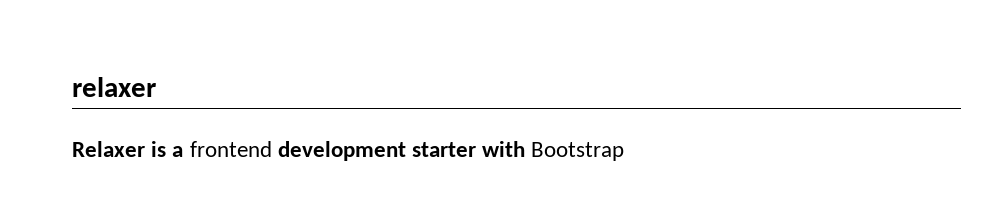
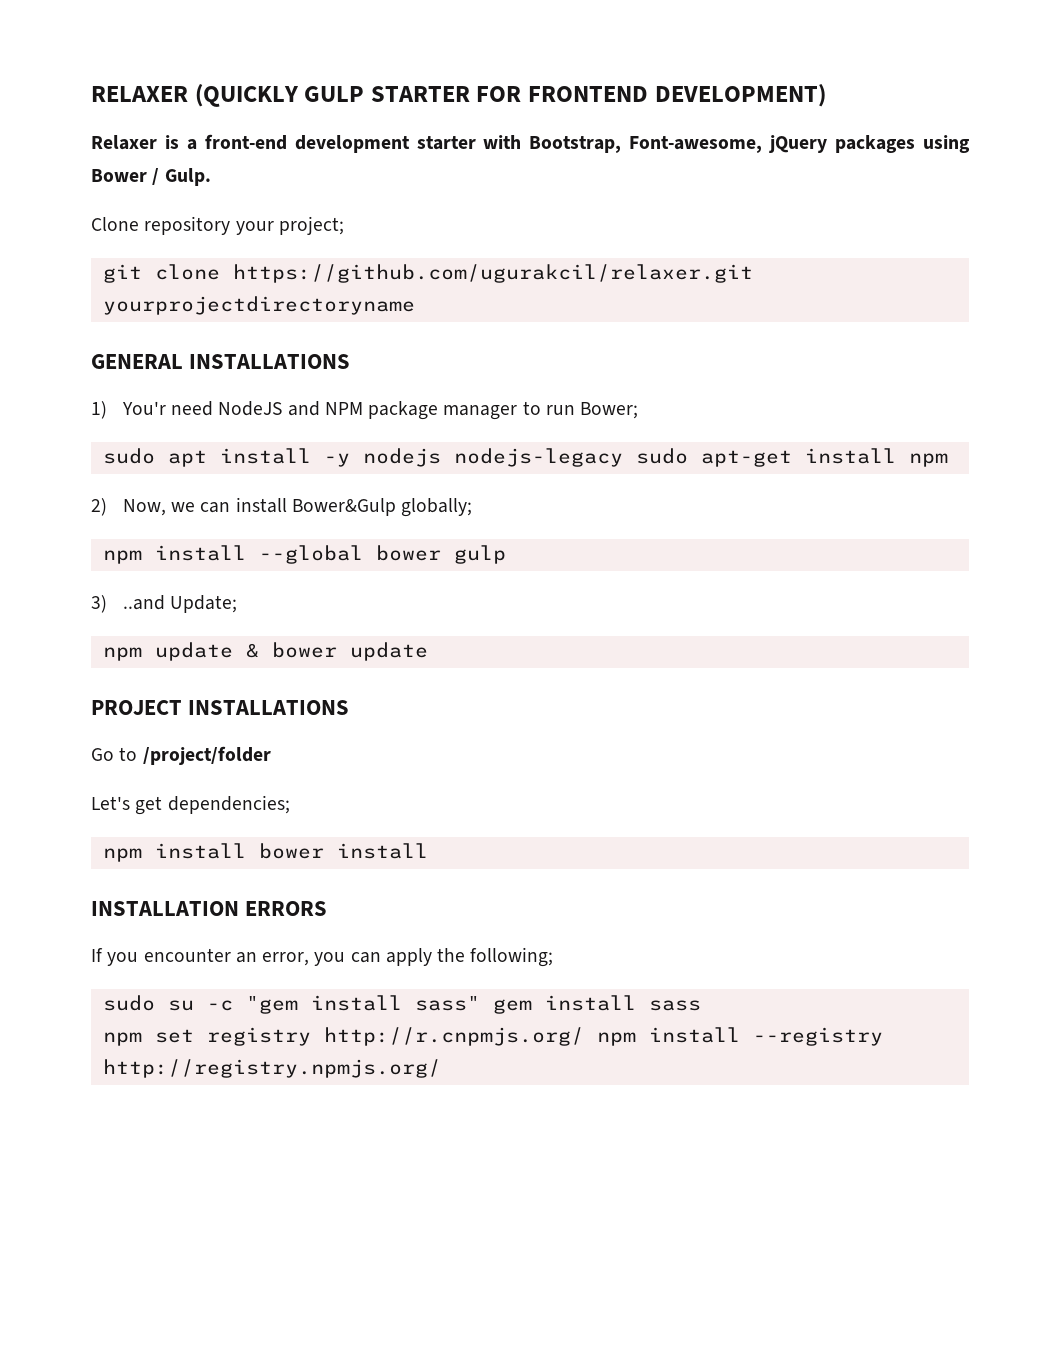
- relaxer
+ RELAXER (QUICKLY GULP STARTER FOR FRONTEND DEVELOPMENT)
- Relaxer is a frontend development starter with Bootstrap
+ Relaxer is a front-end development starter with Bootstrap, Font-awesome, jQuery packages using Bower / Gulp.
+ Clone repository your project;
+ git clone https://github.com/ugurakcil/relaxer.git yourprojectdirectoryname
+ GENERAL INSTALLATIONS
+ 1) You'r need NodeJS and NPM package manager to run Bower;
+ sudo apt install -y nodejs nodejs-legacy sudo apt-get install npm
+ 2) Now, we can install Bower&Gulp globally;
+ npm install --global bower gulp
+ 3) ..and Update;
+ npm update & bower update
+ PROJECT INSTALLATIONS
+ Go to /project/folder
+ Let's get dependencies;
+ npm install bower install
+ INSTALLATION ERRORS
+ If you encounter an error, you can apply the following;
+ sudo su -c "gem install sass" gem install sass
+ npm set registry http://r.cnpmjs.org/ npm install --registry http://registry.npmjs.org/

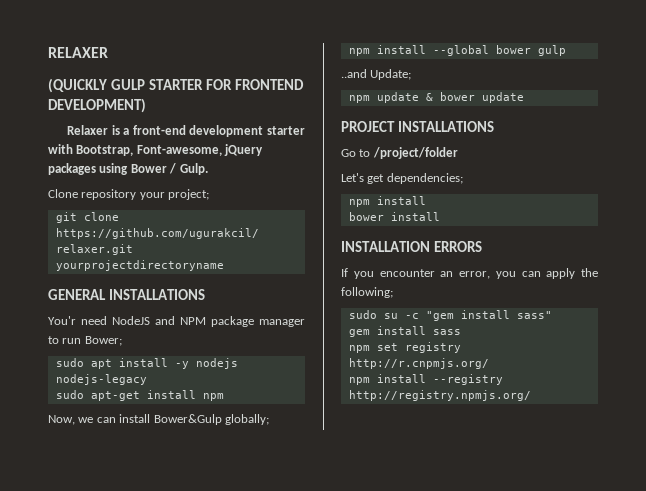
- RELAXER (QUICKLY GULP STARTER FOR FRONTEND DEVELOPMENT)
+ RELAXER
+ (QUICKLY GULP STARTER FOR FRONTEND DEVELOPMENT)
- 1) You'r need NodeJS and NPM package manager to run Bower;
+ You'r need NodeJS and NPM package manager to run Bower;
- sudo apt install -y nodejs nodejs-legacy sudo apt-get install npm
+ sudo apt install -y nodejs nodejs-legacy
+ sudo apt-get install npm
- 2) Now, we can install Bower&Gulp globally;
+ Now, we can install Bower&Gulp globally;
- 3) ..and Update;
+ ..and Update;
  Let's get dependencies;
- npm install bower install
+ npm install
+ bower install
- sudo su -c "gem install sass" gem install sass
+ sudo su -c "gem install sass"
+ gem install sass
- npm set registry http://r.cnpmjs.org/ npm install --registry http://registry.npmjs.org/
+ npm set registry http://r.cnpmjs.org/
+ npm install --registry http://registry.npmjs.org/

